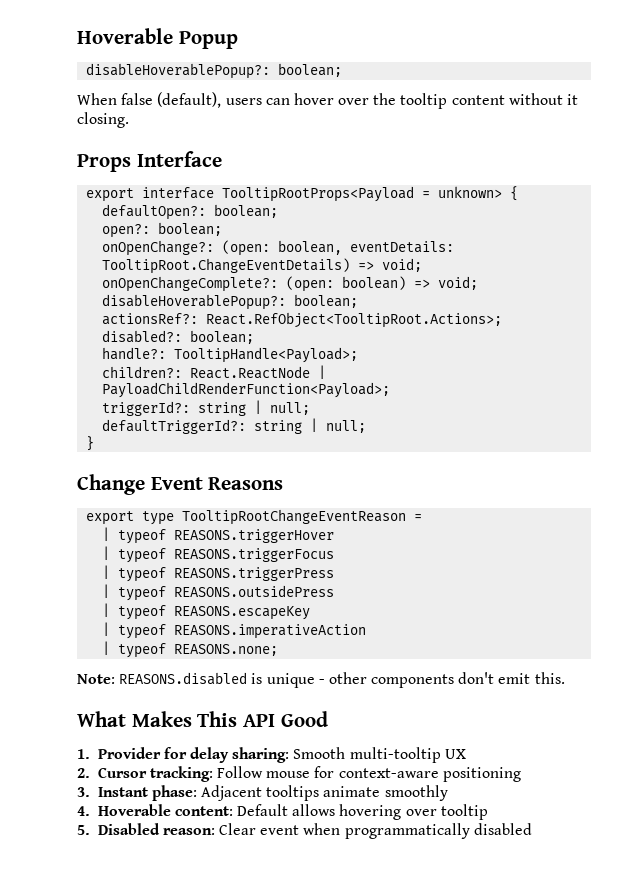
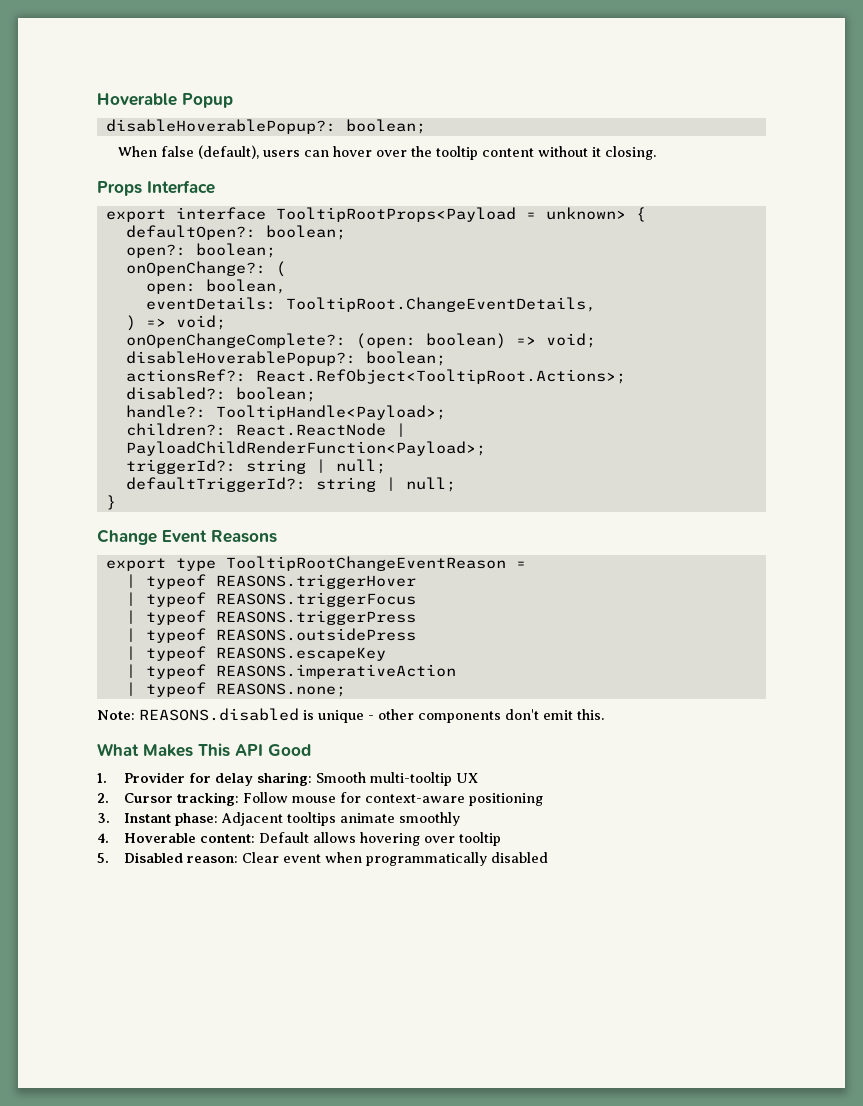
- onOpenChange?: (open: boolean, eventDetails: TooltipRoot.ChangeEventDetails) => void;
+ onOpenChange?: (
+ open: boolean,
+ eventDetails: TooltipRoot.ChangeEventDetails,
+ ) => void;

